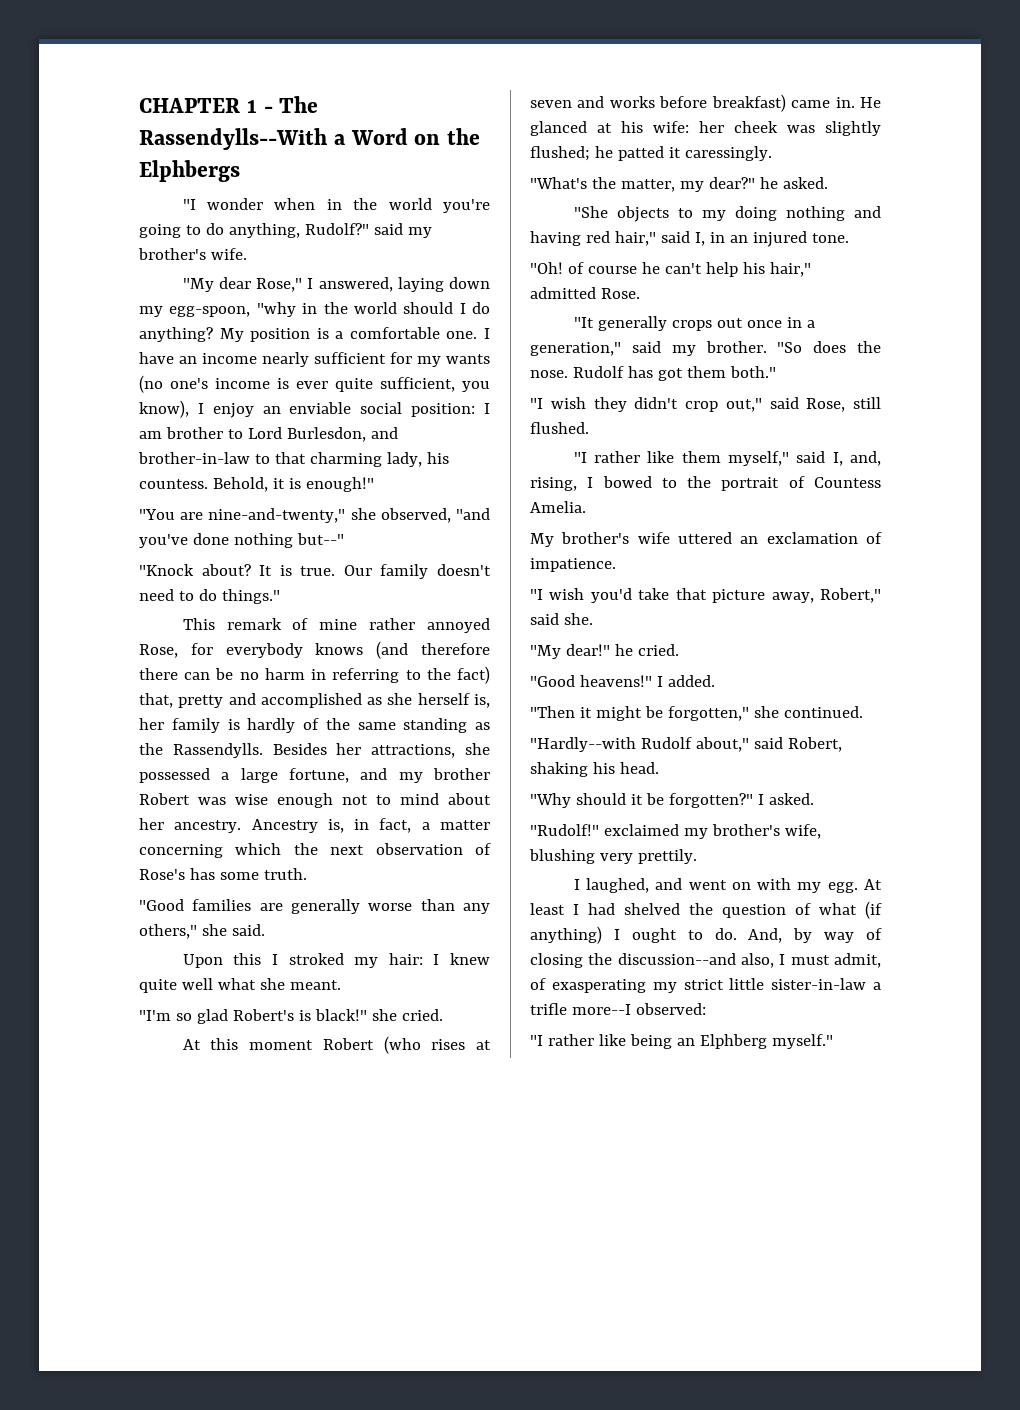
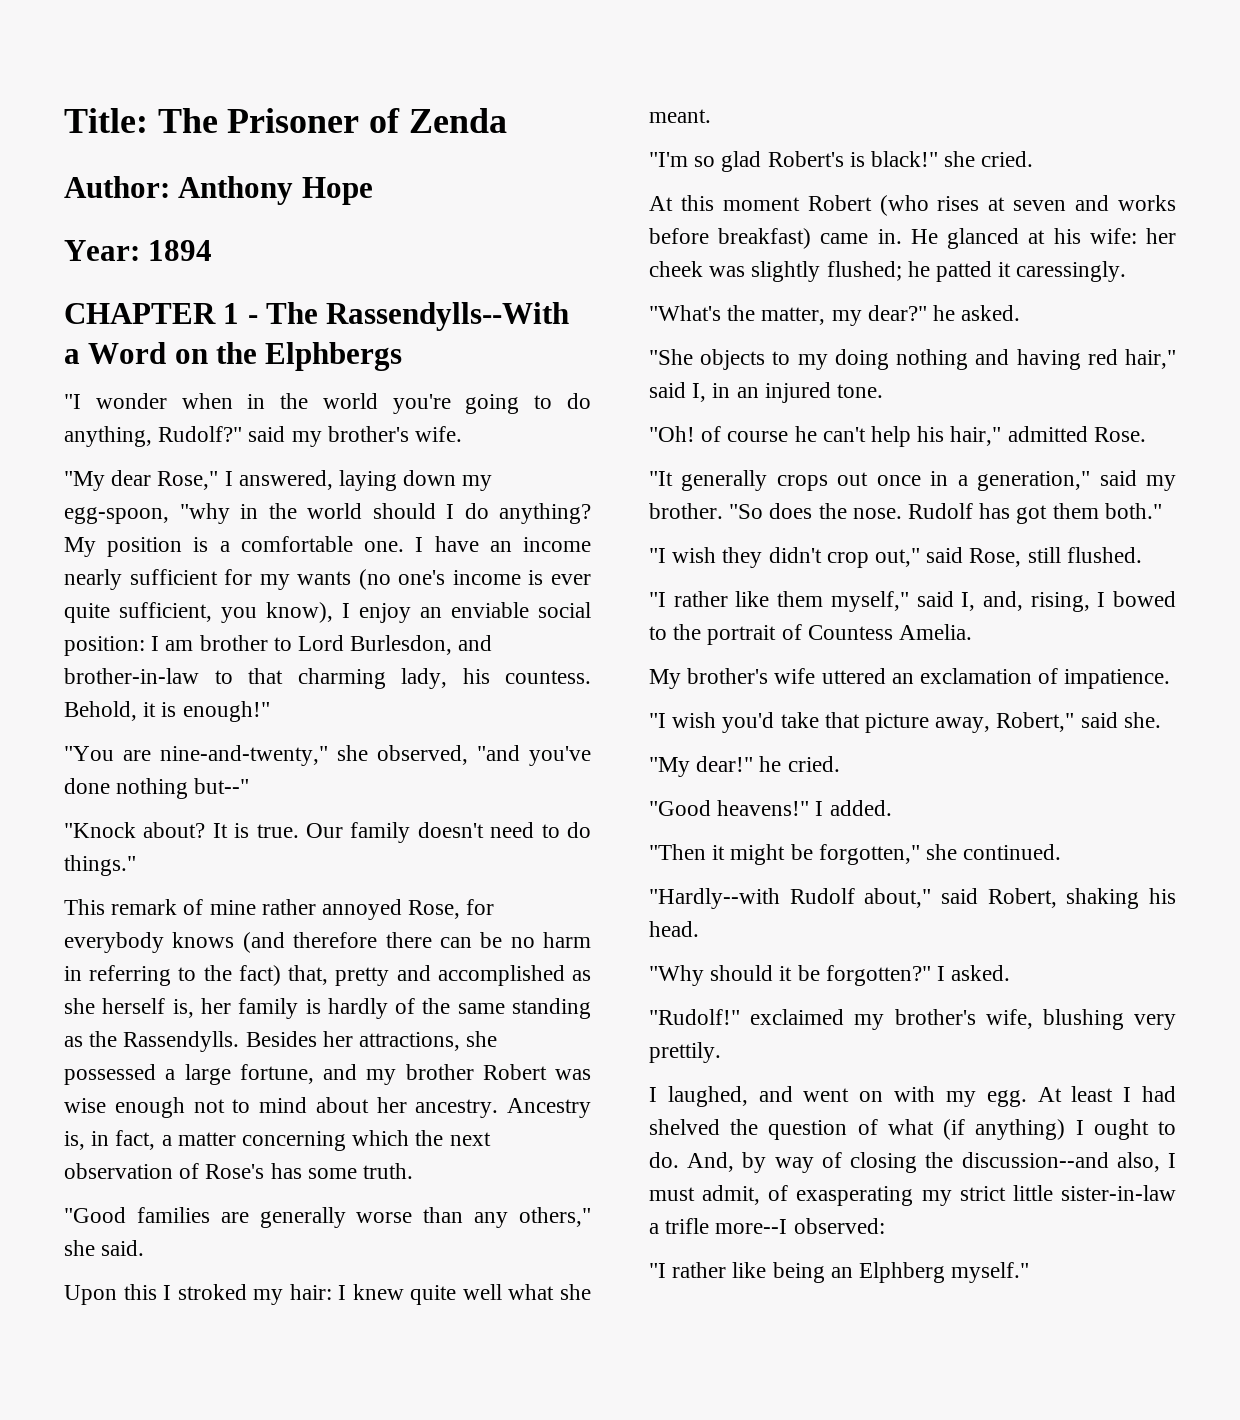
+ Title: The Prisoner of Zenda
+ Author: Anthony Hope
+ Year: 1894

